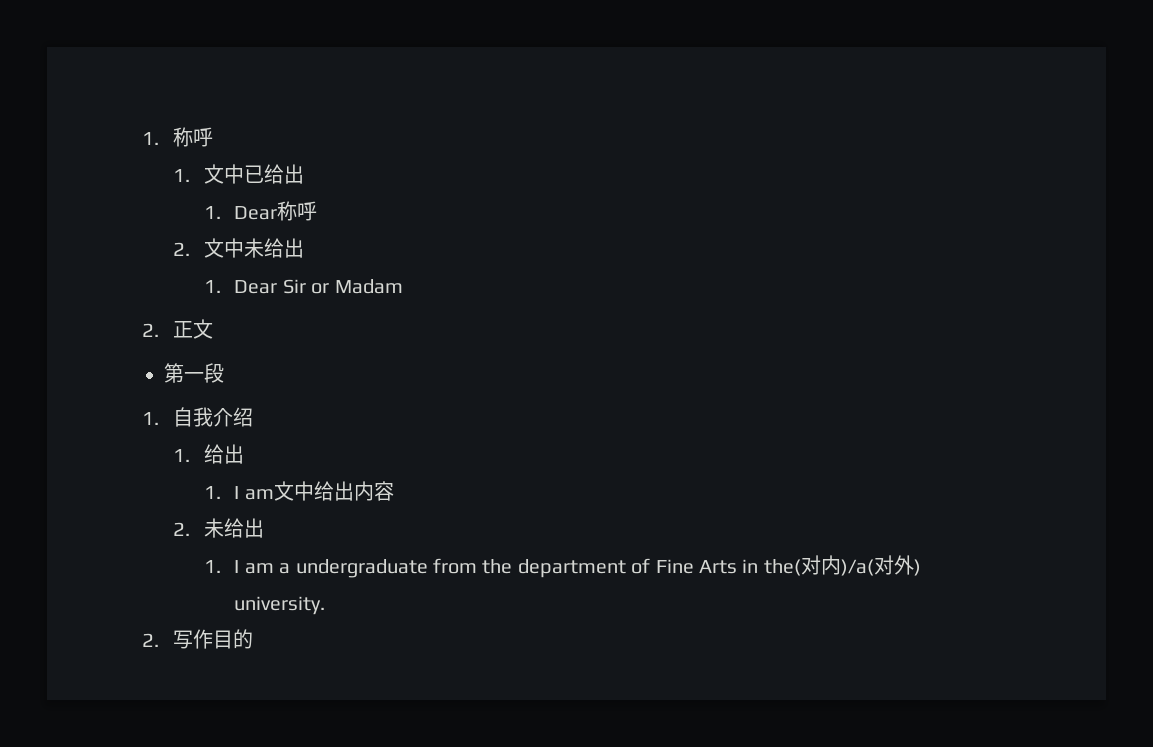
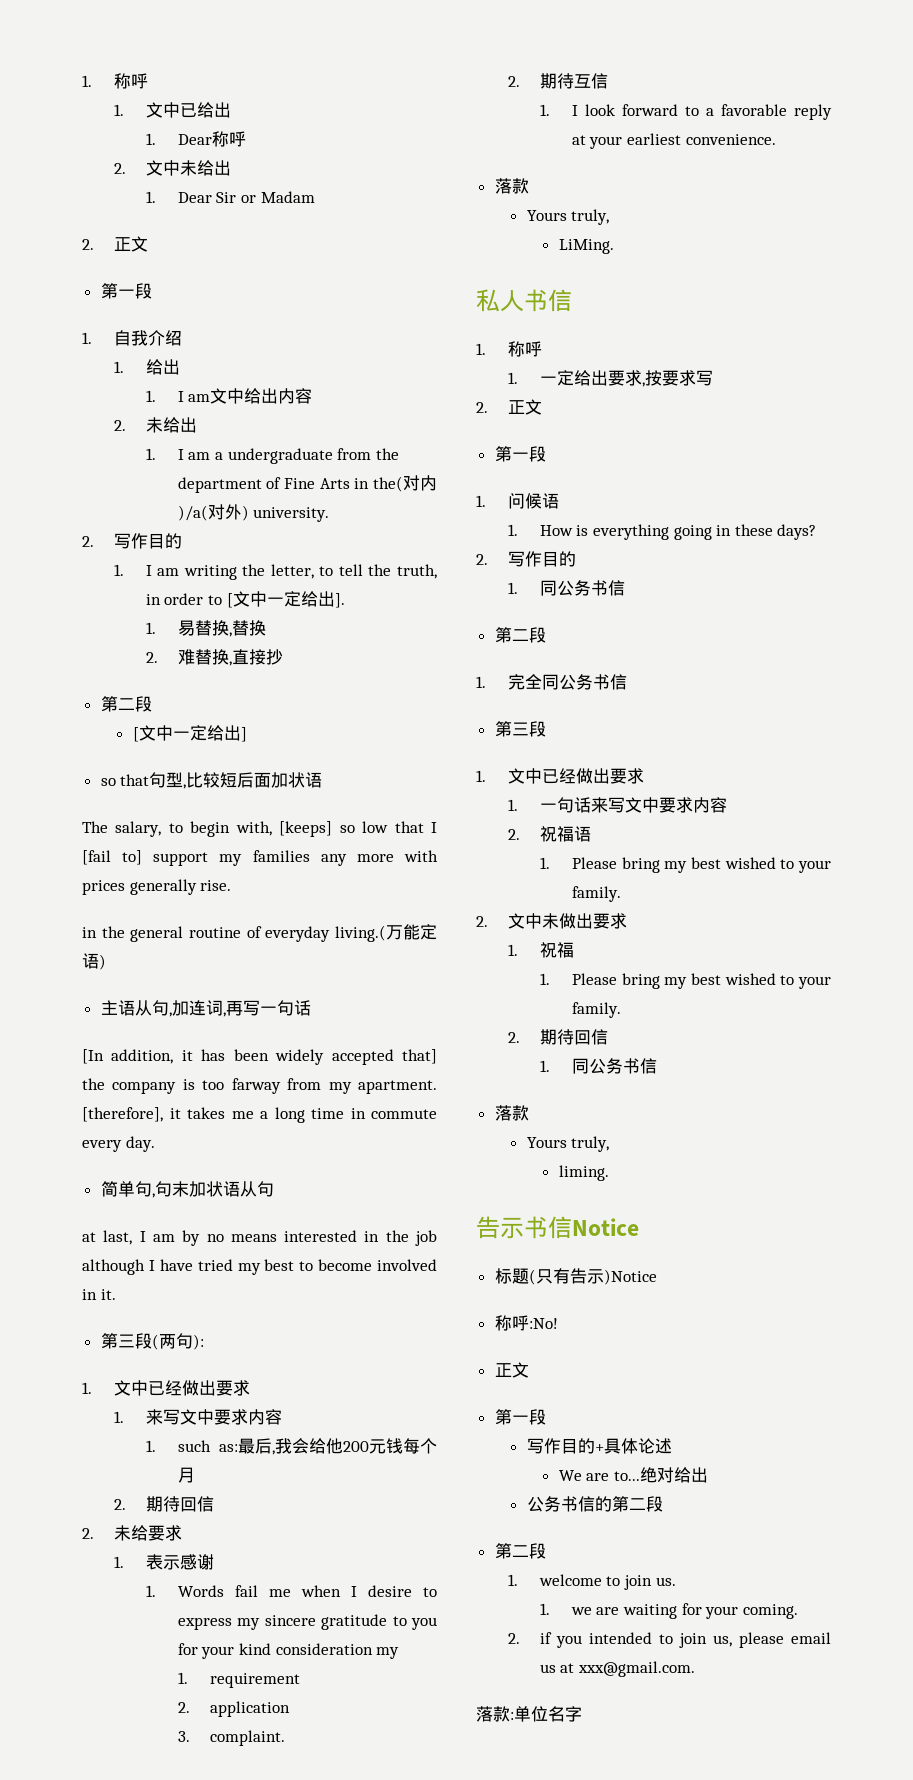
+ 1. I am writing the letter, to tell the truth, in order to [文中一定给出].
+ 1.易替换,替换
+ 2.难替换,直接抄
+ 第二段
+ [文中一定给出]
+ so that句型,比较短后面加状语
+ The salary, to begin with, [keeps] so low that I [fail to] support my families any more with prices generally rise.
+ in the general routine of everyday living.(万能定语)
+ 主语从句,加连词,再写一句话
+ [In addition, it has been widely accepted that] the company is too farway from my apartment. [therefore], it takes me a long time in commute every day.
+ 简单句,句末加状语从句
+ at last, I am by no means interested in the job although I have tried my best to become involved in it.
+ 第三段(两句):
+ 1.文中已经做出要求
+ 1.来写文中要求内容
+ 1. such as:最后,我会给他200元钱每个月
+ 2.期待回信
+ 2.未给要求
+ 1.表示感谢
+ 1. Words fail me when I desire to express my sincere gratitude to you for your kind consideration my
+ 1. requirement
+ 2. application
+ 3. complaint.
+ 2.期待互信
+ 1. I look forward to a favorable reply at your earliest convenience.
+ 落款
+ Yours truly,
+ LiMing.
+ 私人书信
+ 1.称呼
+ 1.一定给出要求,按要求写
+ 2.正文
+ 第一段
+ 1.问候语
+ 1. How is everything going in these days?
+ 2.写作目的
+ 1.同公务书信
+ 第二段
+ 1.完全同公务书信
+ 第三段
+ 1.文中已经做出要求
+ 1.一句话来写文中要求内容
+ 2.祝福语
+ 1. Please bring my best wished to your family.
+ 2.文中未做出要求
+ 1.祝福
+ 1. Please bring my best wished to your family.
+ 2.期待回信
+ 1.同公务书信
+ 落款
+ Yours truly,
+ liming.
+ 告示书信Notice
+ 标题(只有告示)Notice
+ 称呼:No!
+ 正文
+ 第一段
+ 写作目的+具体论述
+ We are to...绝对给出
+ 公务书信的第二段
+ 第二段
+ 1. welcome to join us.
+ 1. we are waiting for your coming.
+ 2. if you intended to join us, please email us at xxx@gmail.com.
+ 落款:单位名字

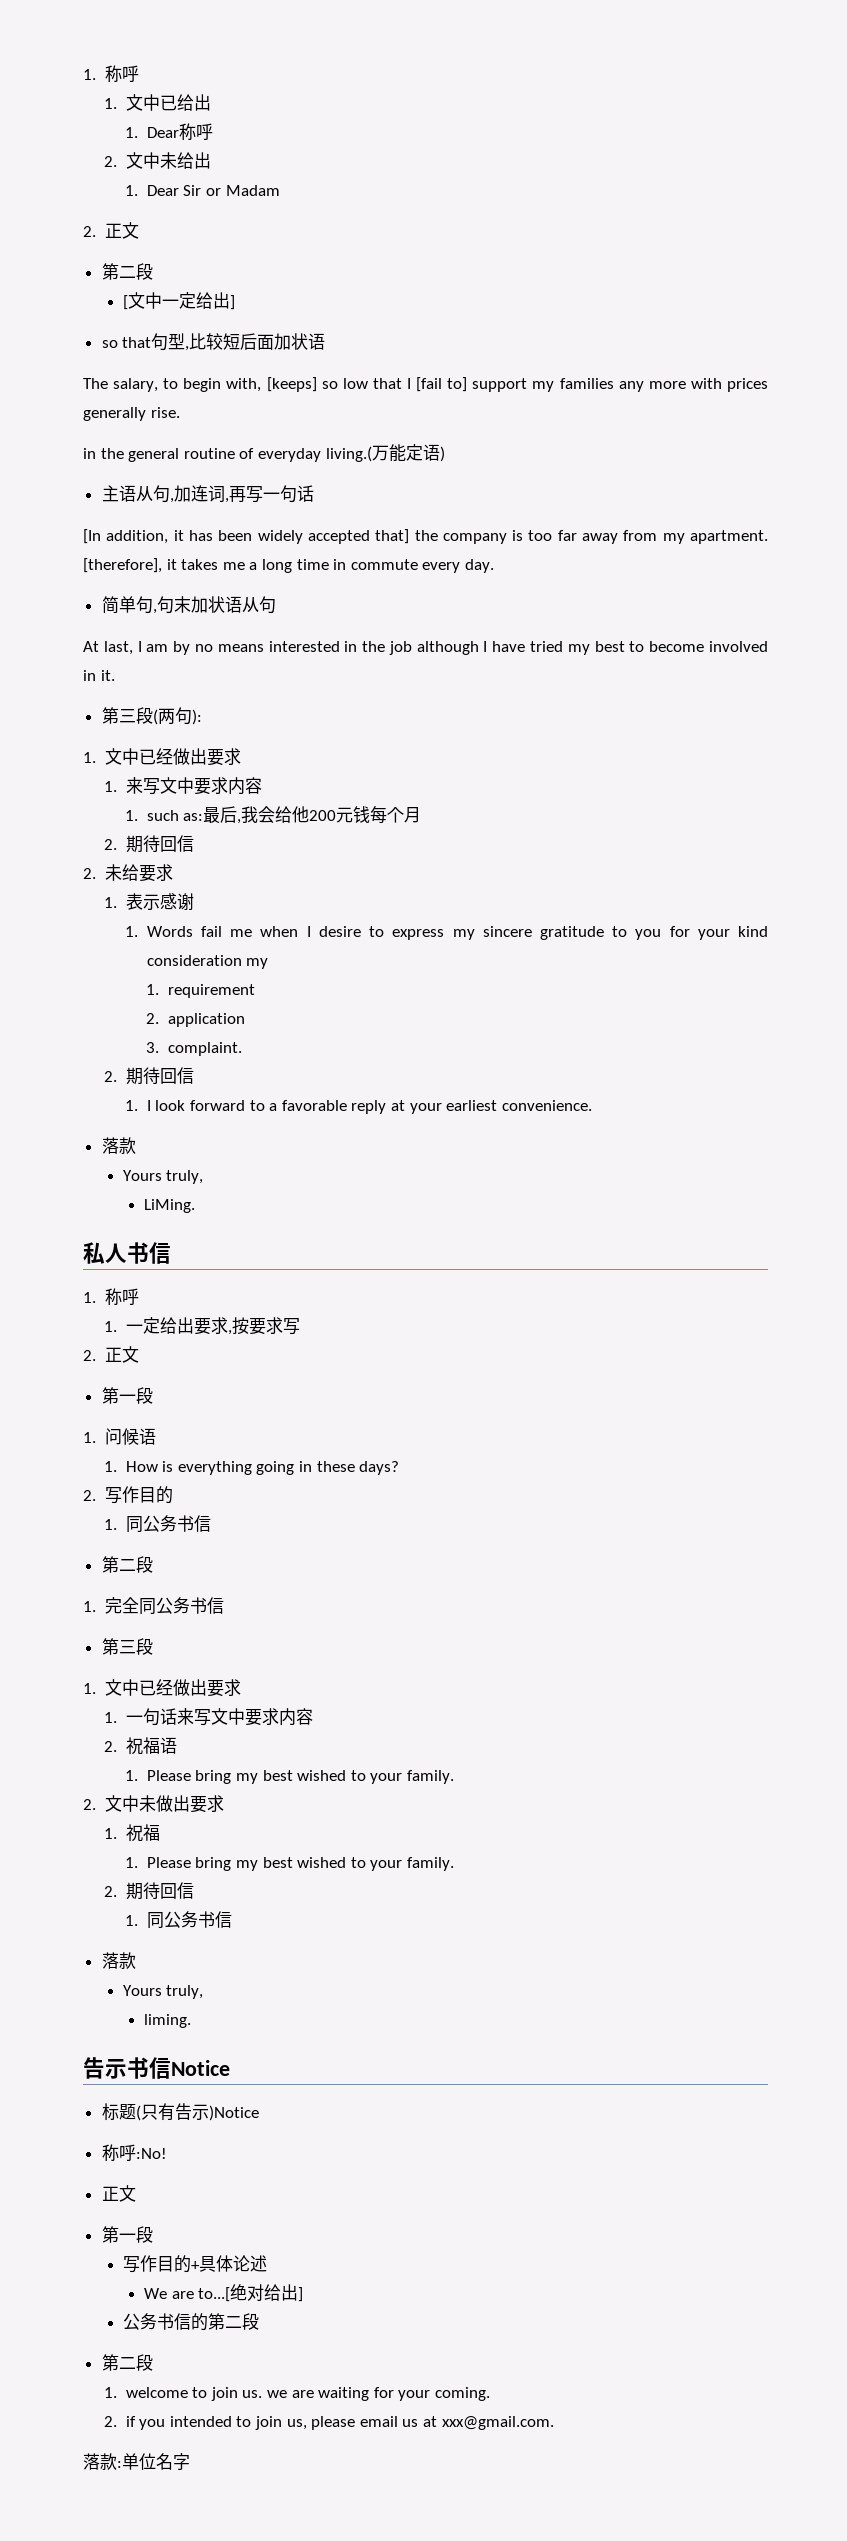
  1. Dear Sir or Madam
  2.正文
- 第一段
- 1.自我介绍
- 1.给出
- 1. I am文中给出内容
- 2.未给出
- 1. I am a undergraduate from the department of Fine Arts in the(对内)/a(对外) university.
- 2.写作目的
- 1. I am writing the letter, to tell the truth, in order to [文中一定给出].
- 1.易替换,替换
- 2.难替换,直接抄
- [In addition, it has been widely accepted that] the company is too farway from my apartment.
+ [In addition, it has been widely accepted that] the company is too far away from my apartment.
- at last, I am by no means interested in the job although I have tried my best to become involved in it.
+ At last, I am by no means interested in the job although I have tried my best to become involved in it.
  3. complaint.
- 2.期待互信
+ 2.期待回信
- We are to...绝对给出
+ We are to...[绝对给出]
- 1. welcome to join us.
- 1. we are waiting for your coming.
+ 1. welcome to join us. we are waiting for your coming.

